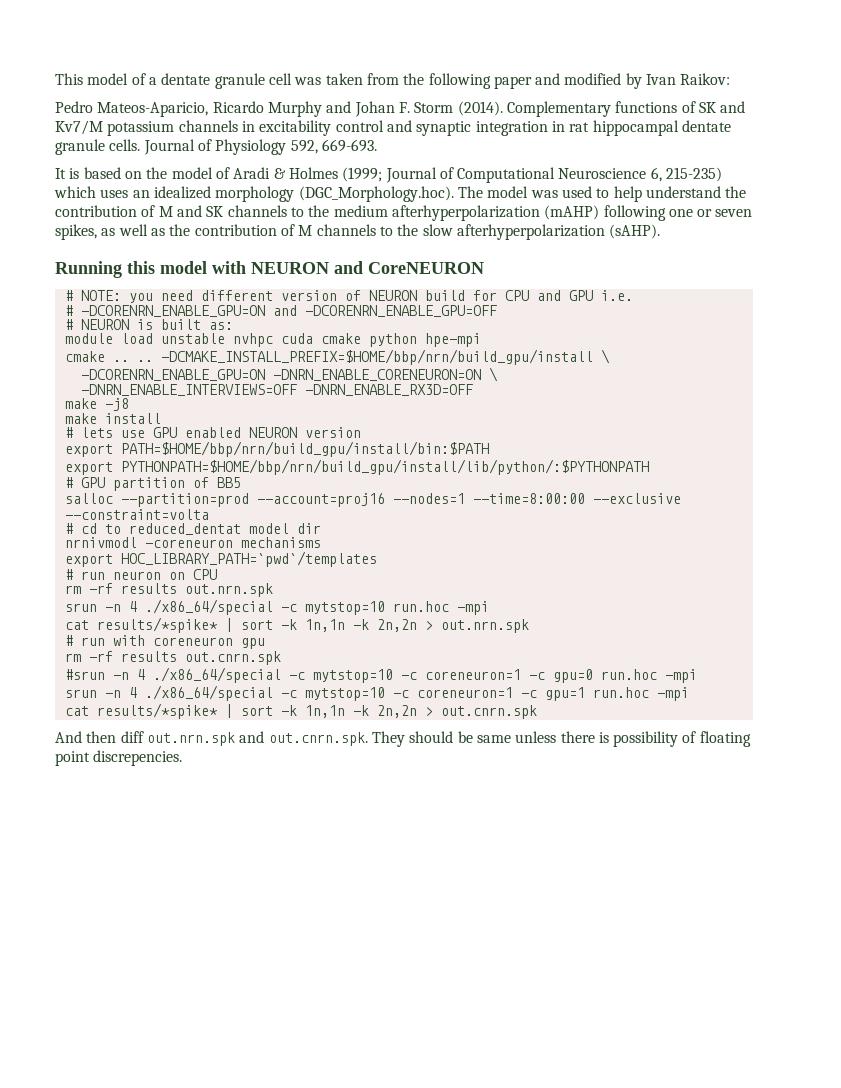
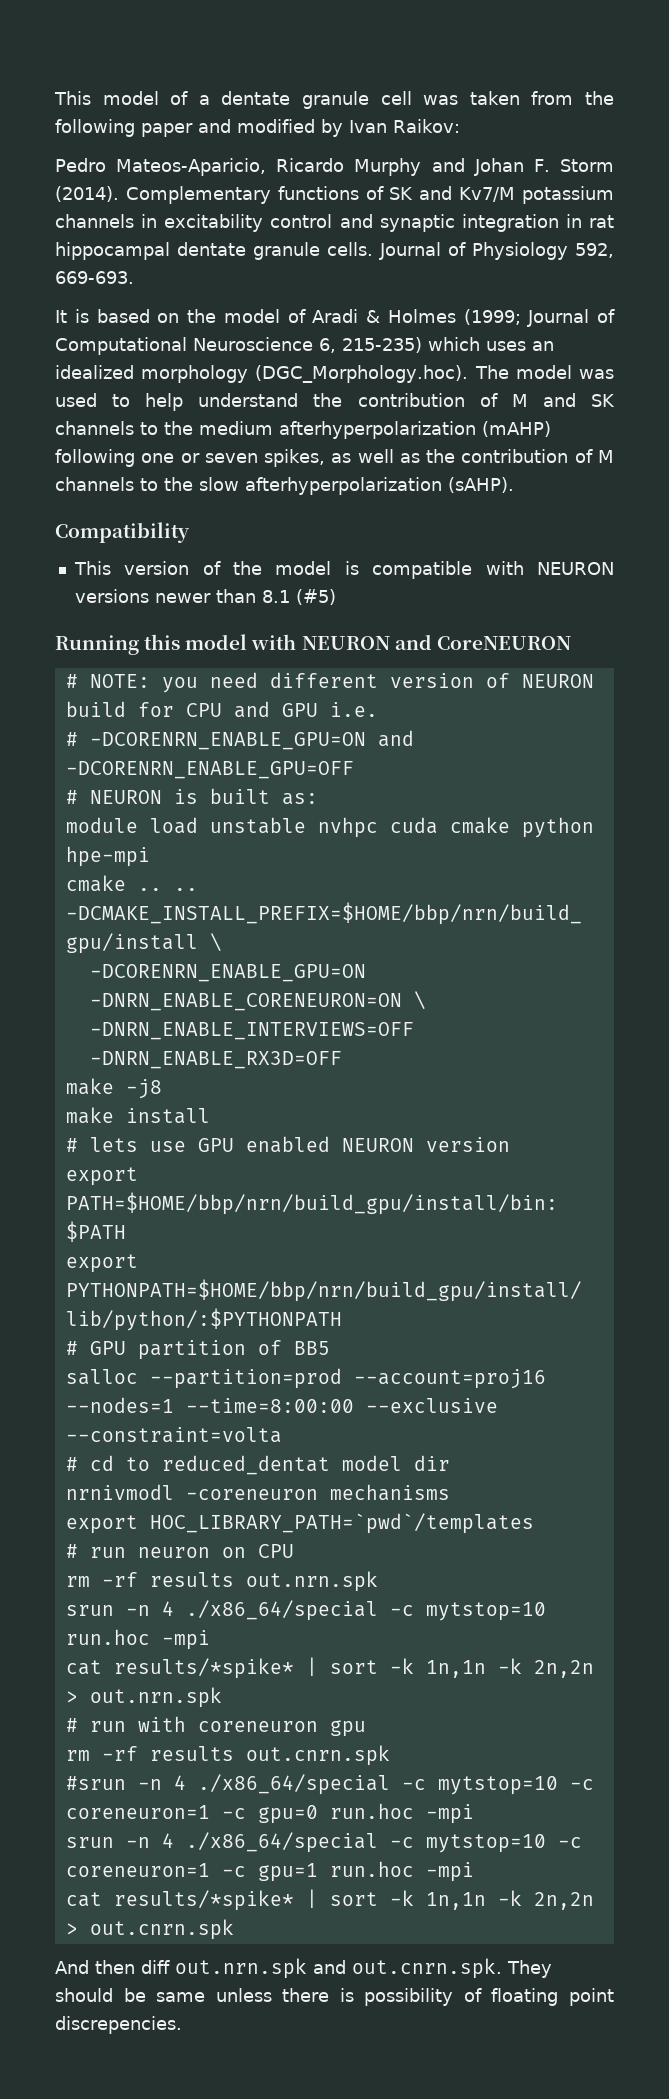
+ Compatibility
+ This version of the model is compatible with NEURON versions newer than 8.1 (#5)

